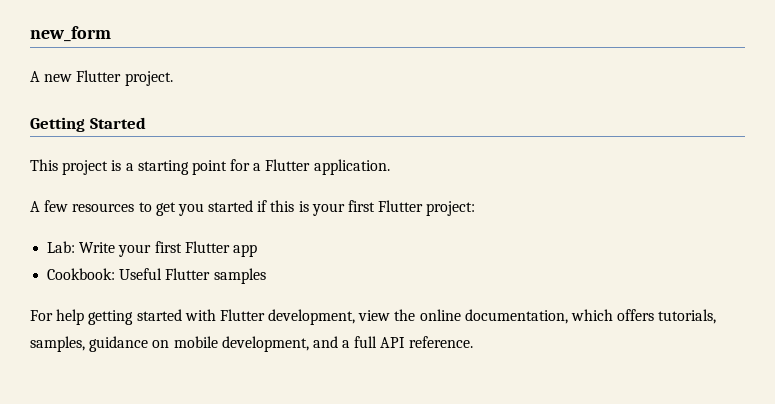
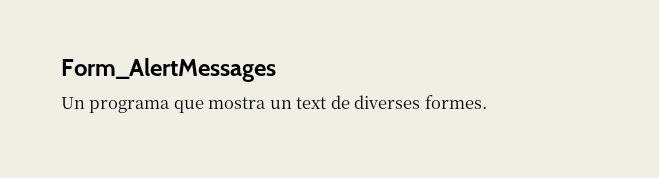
- new_form
- A new Flutter project.
- Getting Started
- This project is a starting point for a Flutter application.
- A few resources to get you started if this is your first Flutter project:
- Lab: Write your first Flutter app
- Cookbook: Useful Flutter samples
- For help getting started with Flutter development, view the online documentation, which offers tutorials, samples, guidance on mobile development, and a full API reference.
+ Form_AlertMessages
+ Un programa que mostra un text de diverses formes.

